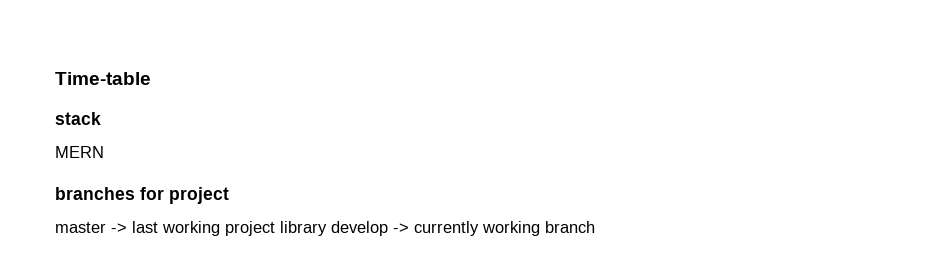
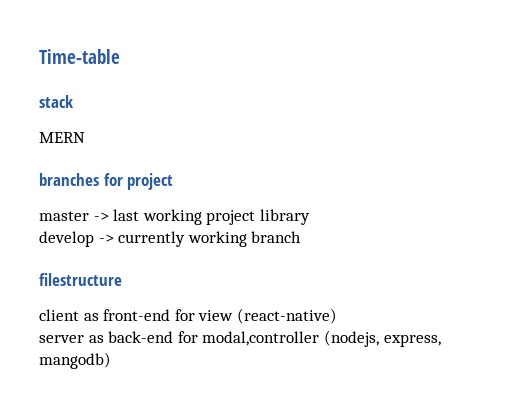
- master -> last working project library develop -> currently working branch
+ master -> last working project library
+ develop -> currently working branch
+ filestructure
+ client as front-end for view (react-native)
+ server as back-end for modal,controller (nodejs, express, mangodb)

